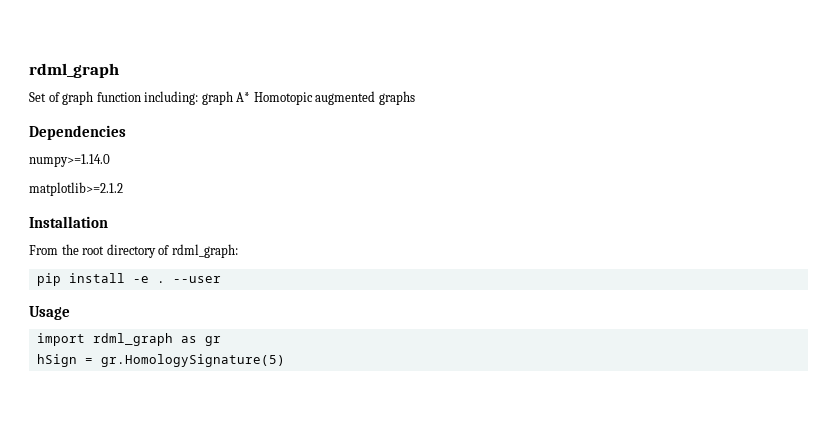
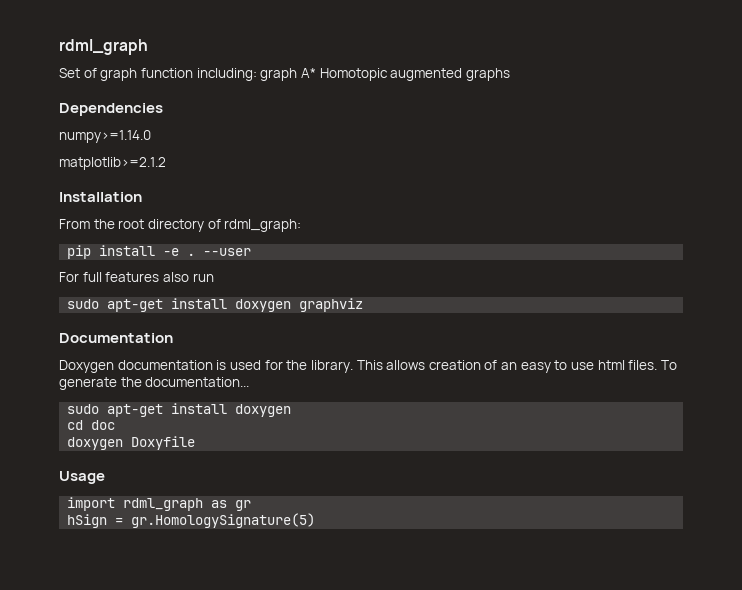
+ For full features also run
+ sudo apt-get install doxygen graphviz
+ Documentation
+ Doxygen documentation is used for the library. This allows creation of an easy to use html files. To generate the documentation...
+ sudo apt-get install doxygen
+ cd doc
+ doxygen Doxyfile

